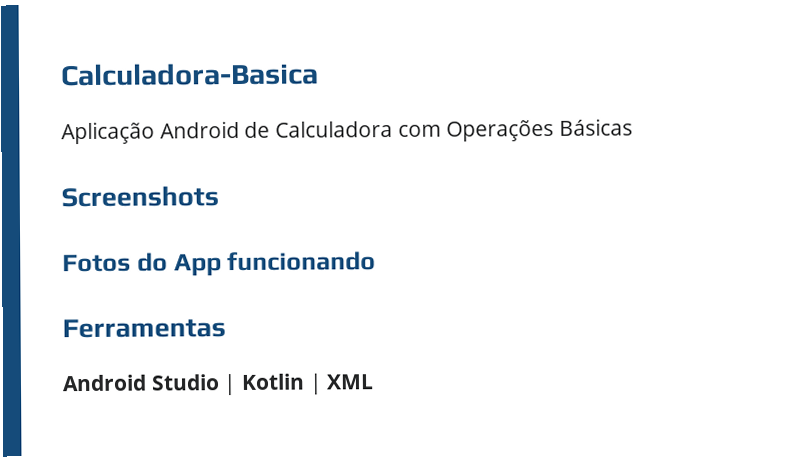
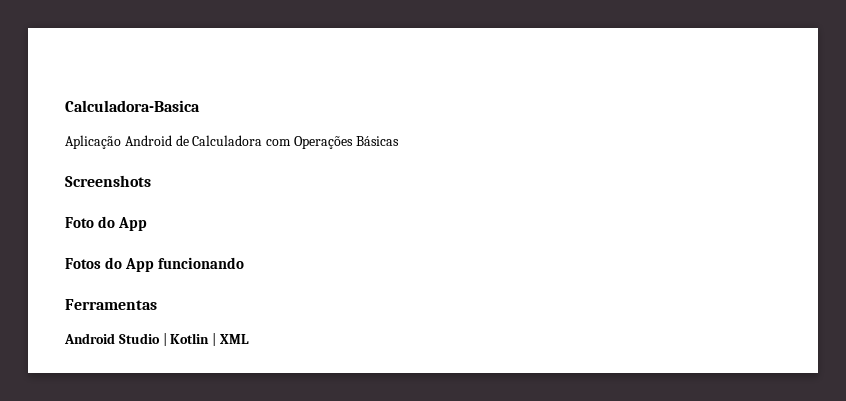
+ Foto do App

